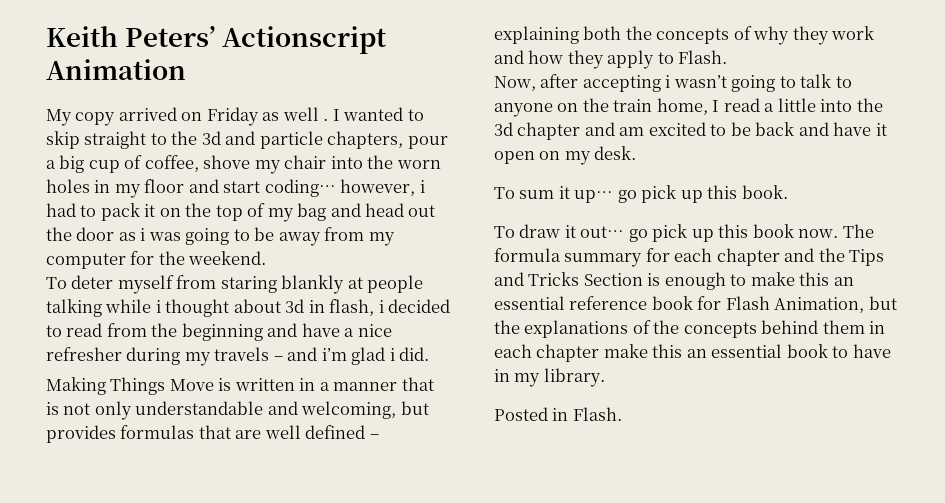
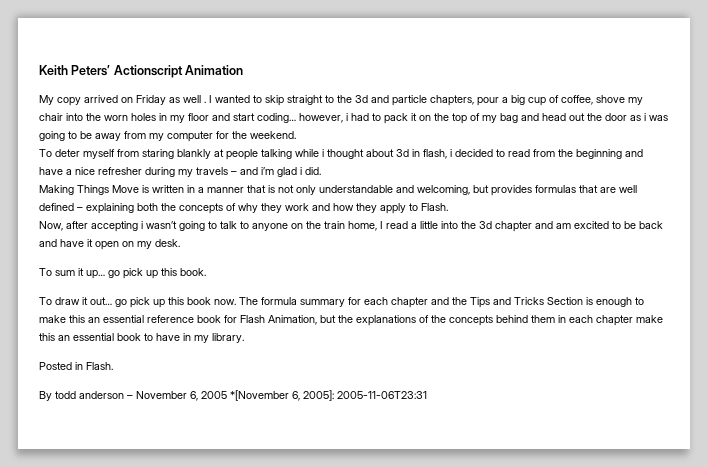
+ By todd anderson – November 6, 2005 *[November 6, 2005]: 2005-11-06T23:31

